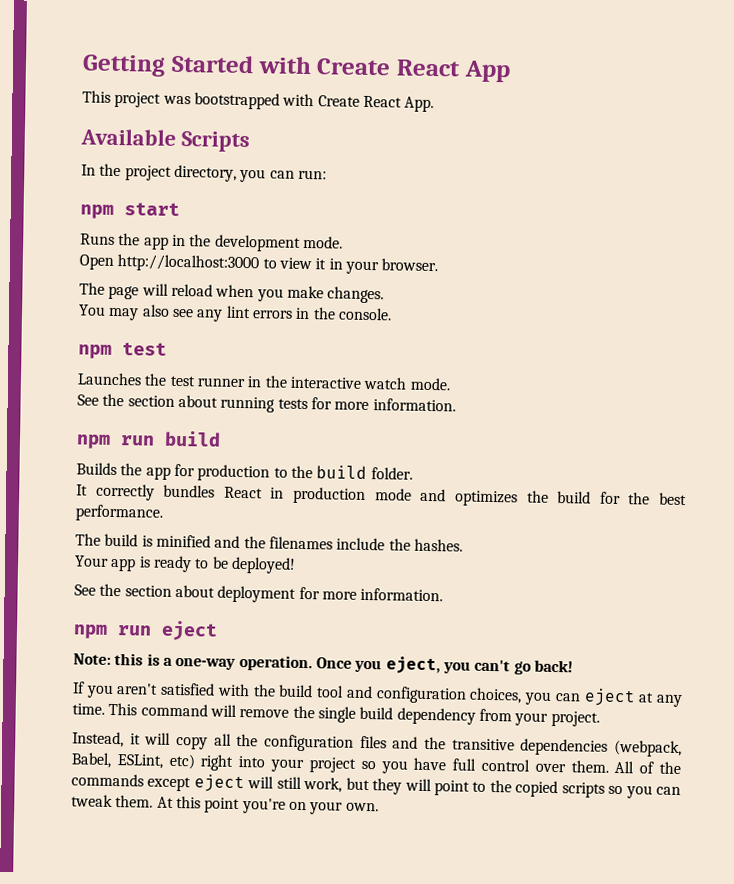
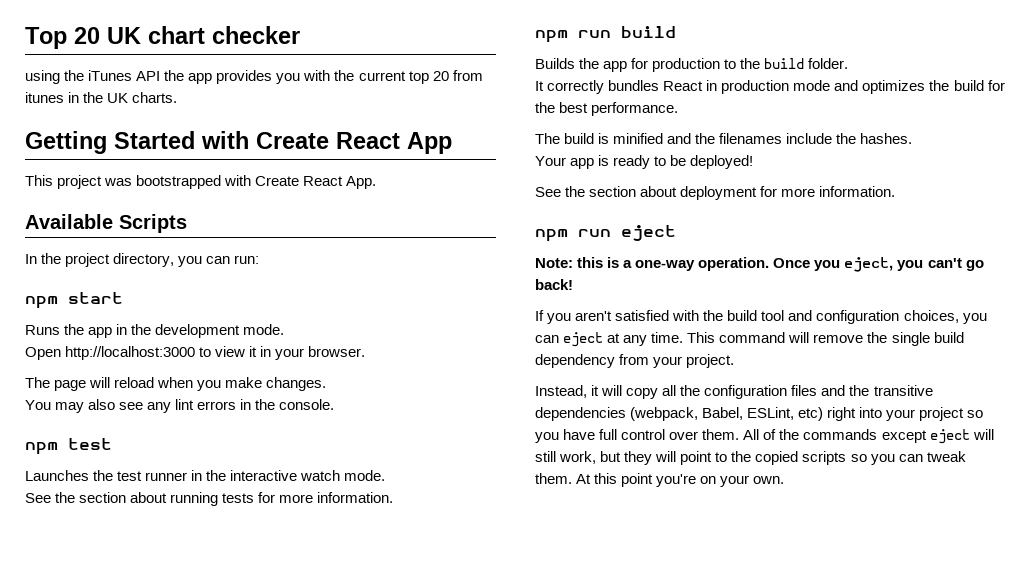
+ Top 20 UK chart checker
+ using the iTunes API the app provides you with the current top 20 from itunes in the UK charts.

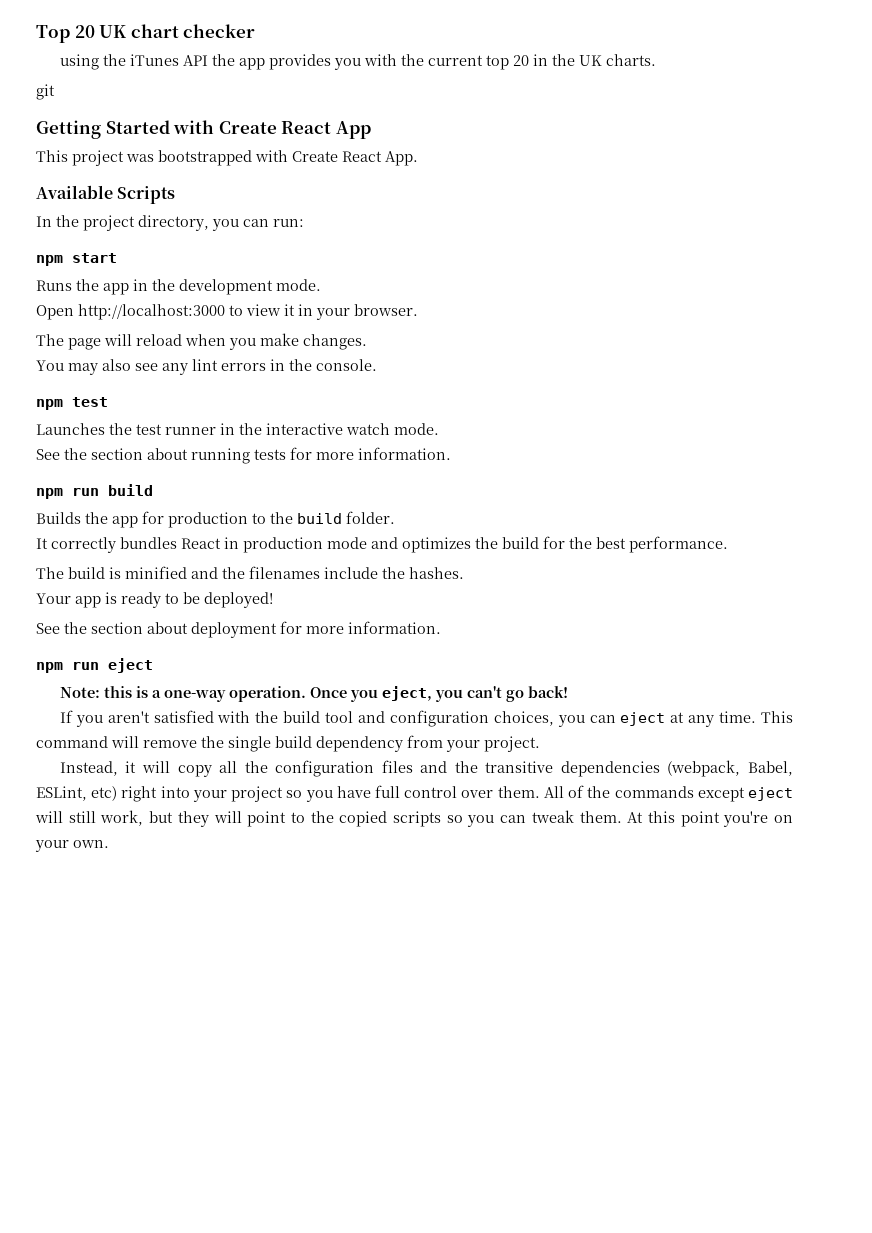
- using the iTunes API the app provides you with the current top 20 from itunes in the UK charts.
+ using the iTunes API the app provides you with the current top 20 in the UK charts.
+ git

